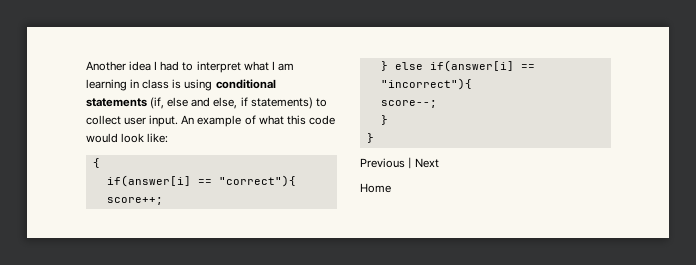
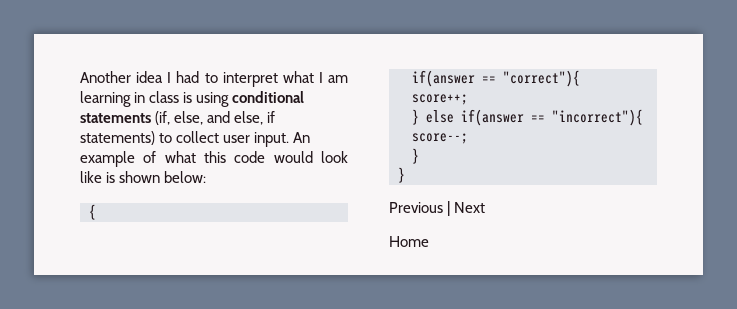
- Another idea I had to interpret what I am learning in class is using conditional statements (if, else and else, if statements) to collect user input.
+ Another idea I had to interpret what I am learning in class is using conditional statements (if, else, and else, if statements) to collect user input.
- An example of what this code would look like:
+ An example of what this code would look like is shown below:
- if(answer[i] == "correct"){
+ if(answer == "correct"){
- } else if(answer[i] == "incorrect"){
+ } else if(answer == "incorrect"){

